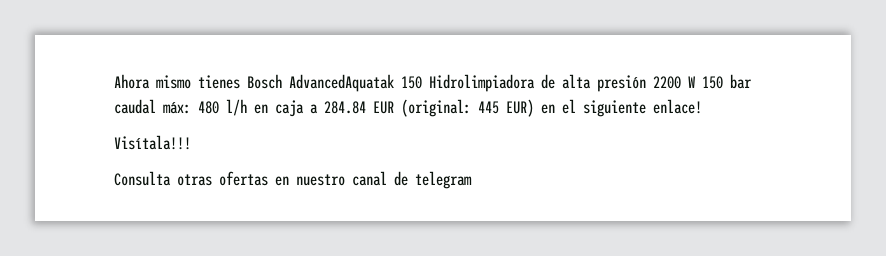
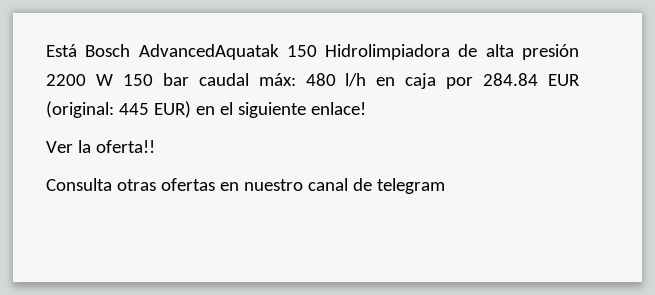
- Ahora mismo tienes Bosch AdvancedAquatak 150 Hidrolimpiadora de alta presión 2200 W 150 bar caudal máx: 480 l/h en caja a 284.84 EUR (original: 445 EUR) en el siguiente enlace!
+ Está Bosch AdvancedAquatak 150 Hidrolimpiadora de alta presión 2200 W 150 bar caudal máx: 480 l/h en caja por 284.84 EUR (original: 445 EUR) en el siguiente enlace!
- Visítala!!!
+ Ver la oferta!!

